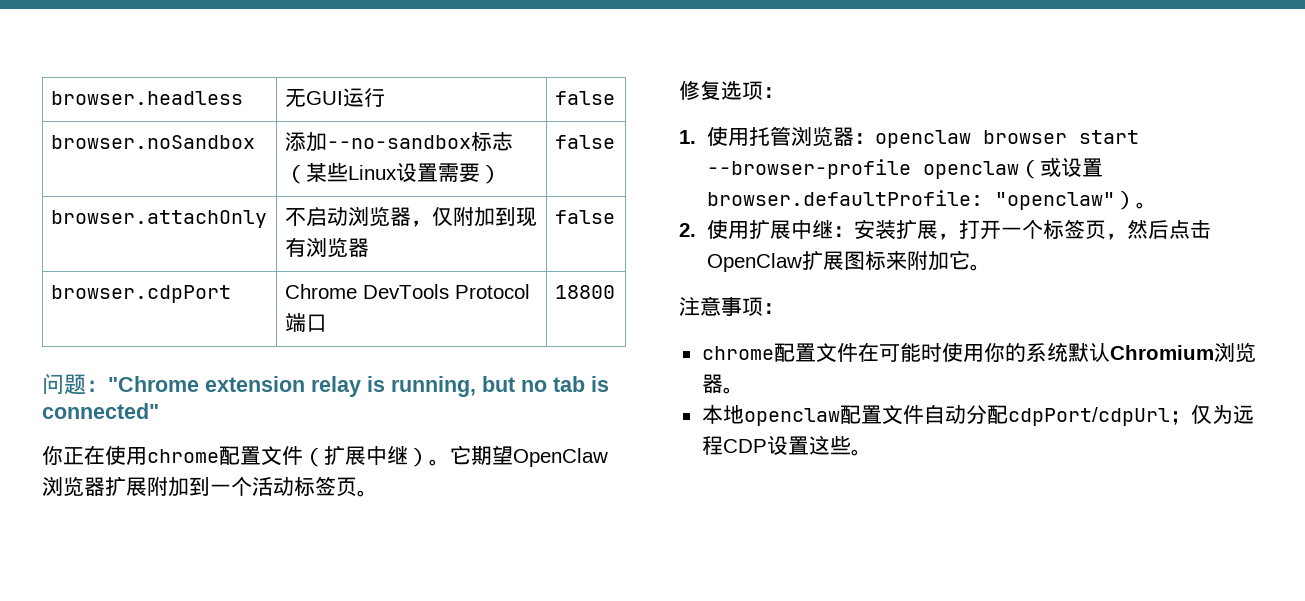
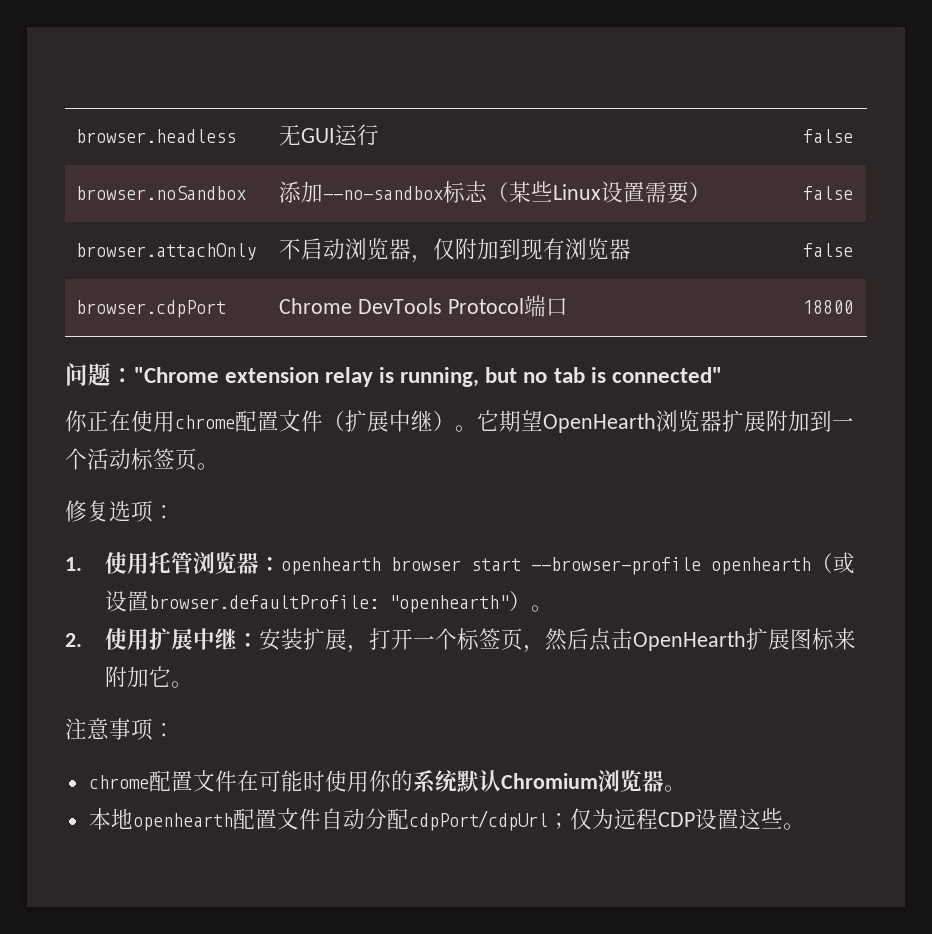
- 它期望OpenClaw浏览器扩展附加到一个活动标签页。
+ 它期望OpenHearth浏览器扩展附加到一个活动标签页。
- 1.使用托管浏览器：openclaw browser start --browser-profile openclaw（或设置browser.defaultProfile: "openclaw"）。
+ 1.使用托管浏览器：openhearth browser start --browser-profile openhearth（或设置browser.defaultProfile: "openhearth"）。
- 2.使用扩展中继：安装扩展，打开一个标签页，然后点击OpenClaw扩展图标来附加它。
+ 2.使用扩展中继：安装扩展，打开一个标签页，然后点击OpenHearth扩展图标来附加它。
- 本地openclaw配置文件自动分配cdpPort/cdpUrl；仅为远程CDP设置这些。
+ 本地openhearth配置文件自动分配cdpPort/cdpUrl；仅为远程CDP设置这些。

